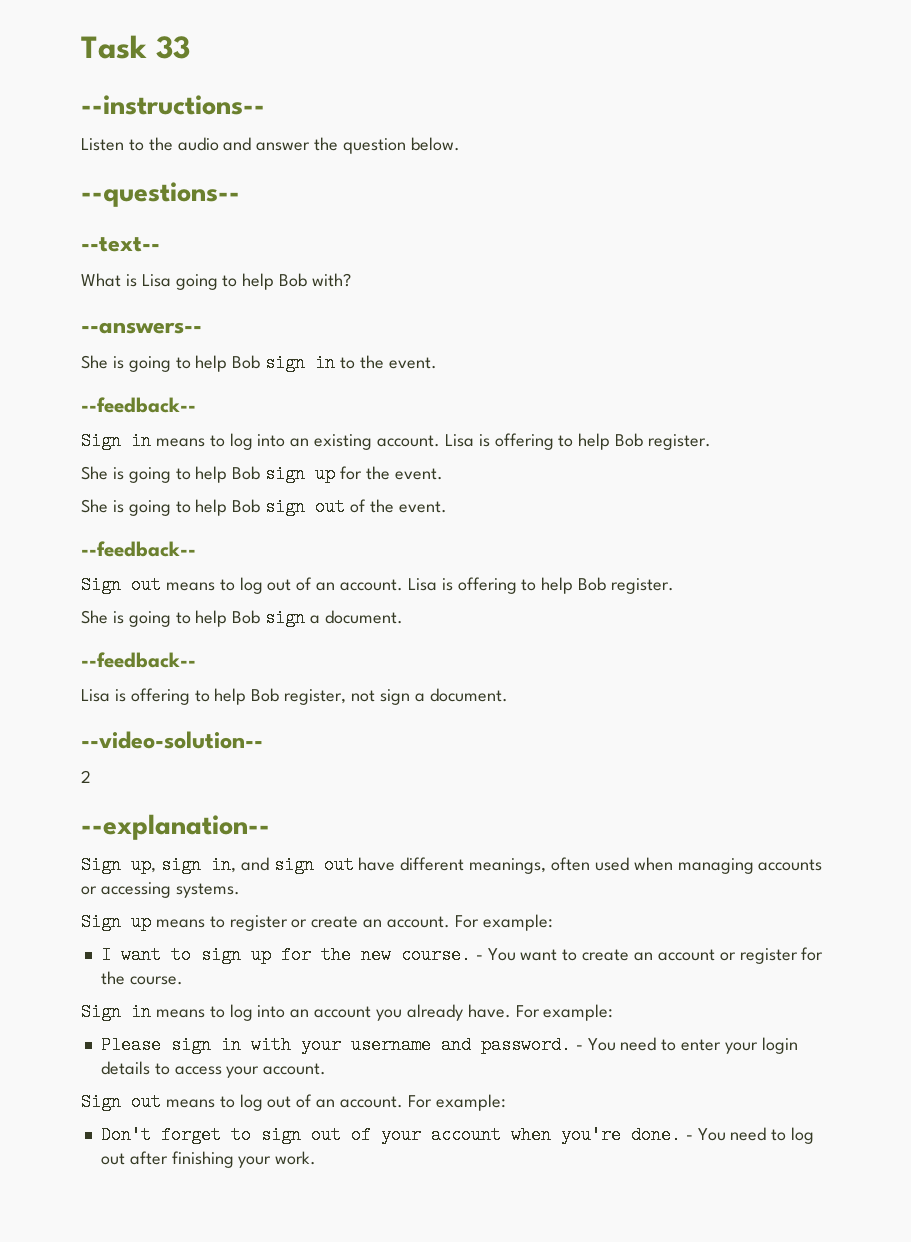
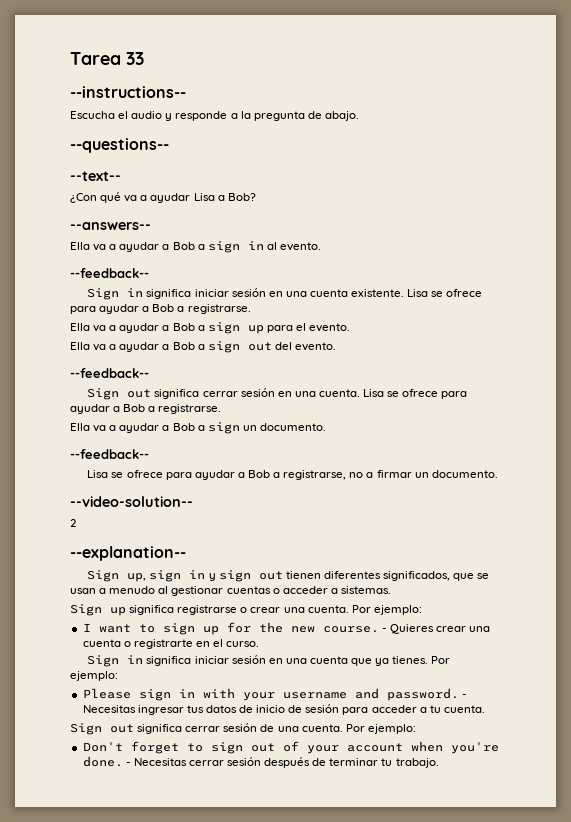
- Task 33
+ Tarea 33
- Listen to the audio and answer the question below.
+ Escucha el audio y responde a la pregunta de abajo.
  --questions--
  --text--
- What is Lisa going to help Bob with?
+ ¿Con qué va a ayudar Lisa a Bob?
  --answers--
- She is going to help Bob sign in to the event.
+ Ella va a ayudar a Bob a sign in al evento.
  --feedback--
- Sign in means to log into an existing account. Lisa is offering to help Bob register.
- She is going to help Bob sign up for the event.
- She is going to help Bob sign out of the event.
+ Sign in significa iniciar sesión en una cuenta existente. Lisa se ofrece para ayudar a Bob a registrarse.
+ Ella va a ayudar a Bob a sign up para el evento.
+ Ella va a ayudar a Bob a sign out del evento.
  --feedback--
- Sign out means to log out of an account. Lisa is offering to help Bob register.
- She is going to help Bob sign a document.
+ Sign out significa cerrar sesión en una cuenta. Lisa se ofrece para ayudar a Bob a registrarse.
+ Ella va a ayudar a Bob a sign un documento.
  --feedback--
- Lisa is offering to help Bob register, not sign a document.
+ Lisa se ofrece para ayudar a Bob a registrarse, no a firmar un documento.
- Sign up, sign in, and sign out have different meanings, often used when managing accounts or accessing systems.
- Sign up means to register or create an account. For example:
+ Sign up, sign in y sign out tienen diferentes significados, que se usan a menudo al gestionar cuentas o acceder a sistemas.
+ Sign up significa registrarse o crear una cuenta. Por ejemplo:
- - You want to create an account or register for the course.
- Sign in means to log into an account you already have. For example:
+ - Quieres crear una cuenta o registrarte en el curso.
+ Sign in significa iniciar sesión en una cuenta que ya tienes. Por ejemplo:
- - You need to enter your login details to access your account.
- Sign out means to log out of an account. For example:
+ - Necesitas ingresar tus datos de inicio de sesión para acceder a tu cuenta.
+ Sign out significa cerrar sesión de una cuenta. Por ejemplo:
- - You need to log out after finishing your work.
+ - Necesitas cerrar sesión después de terminar tu trabajo.

